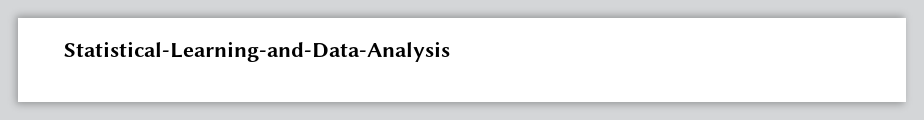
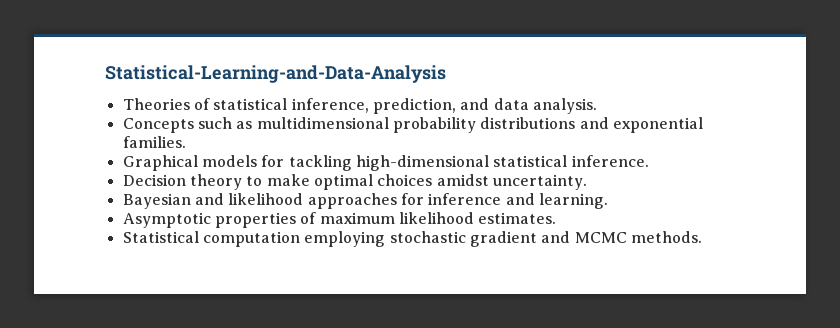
+ Theories of statistical inference, prediction, and data analysis.
+ Concepts such as multidimensional probability distributions and exponential families.
+ Graphical models for tackling high-dimensional statistical inference.
+ Decision theory to make optimal choices amidst uncertainty.
+ Bayesian and likelihood approaches for inference and learning.
+ Asymptotic properties of maximum likelihood estimates.
+ Statistical computation employing stochastic gradient and MCMC methods.

